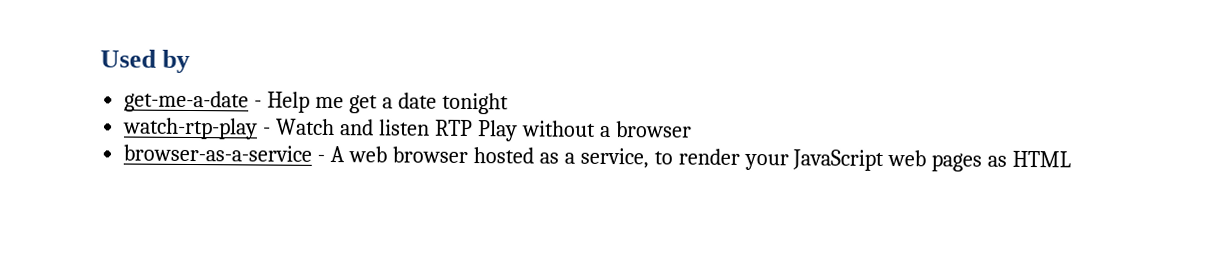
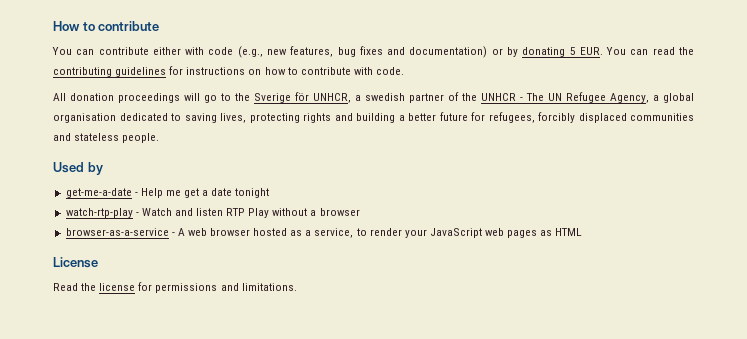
+ How to contribute
+ You can contribute either with code (e.g., new features, bug fixes and documentation) or by donating 5 EUR. You can read the contributing guidelines for instructions on how to contribute with code.
+ All donation proceedings will go to the Sverige för UNHCR, a swedish partner of the UNHCR - The UN Refugee Agency, a global organisation dedicated to saving lives, protecting rights and building a better future for refugees, forcibly displaced communities and stateless people.
+ License
+ Read the license for permissions and limitations.

